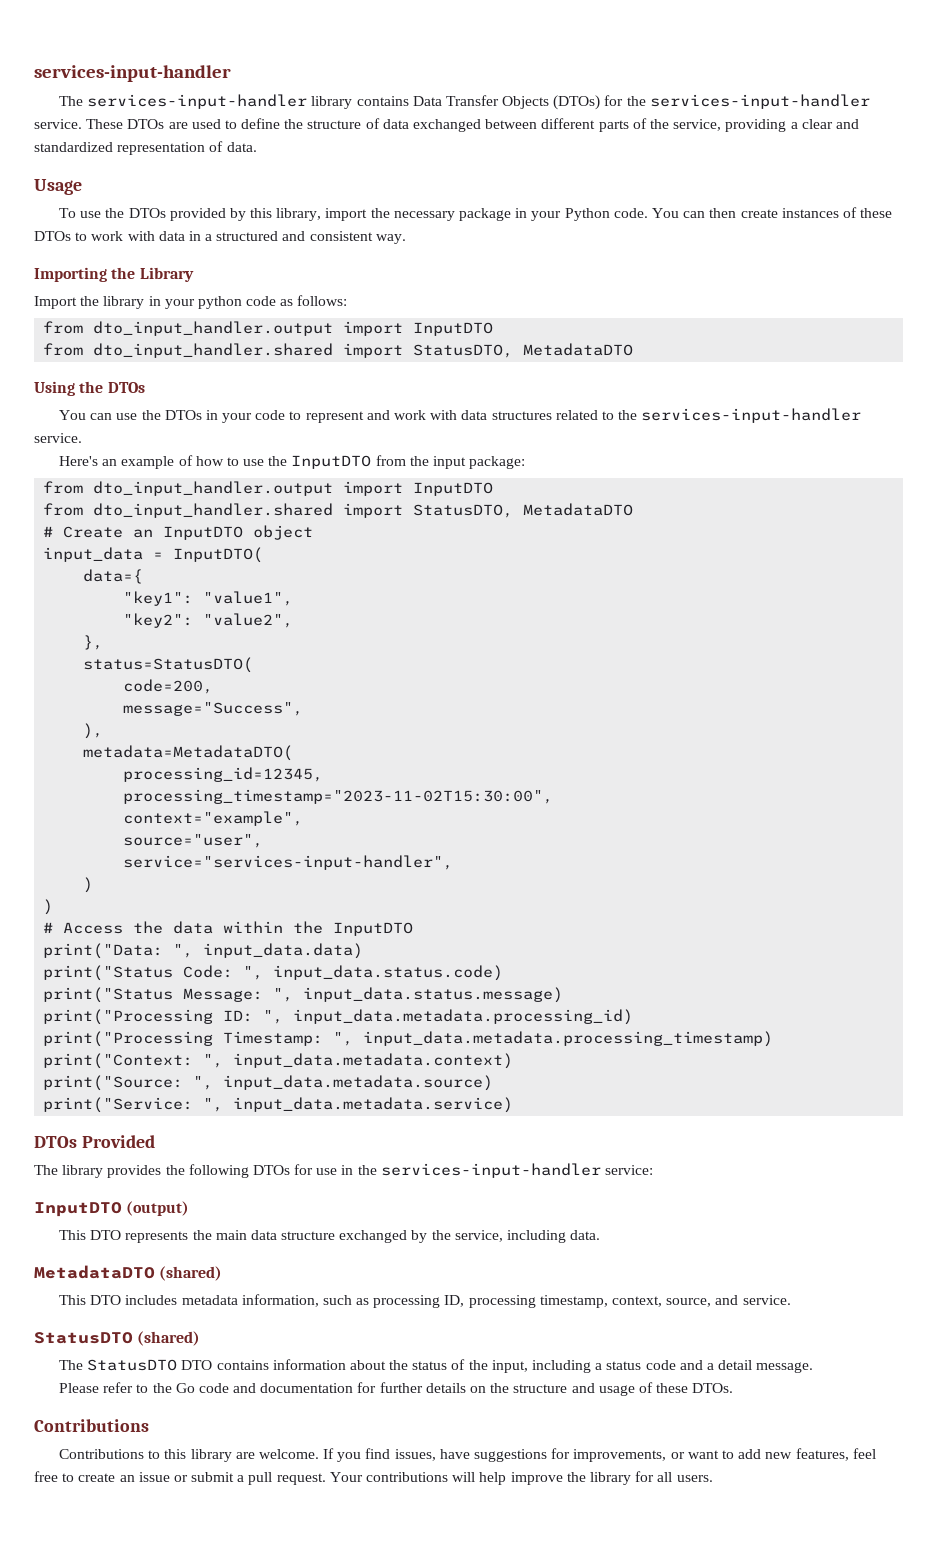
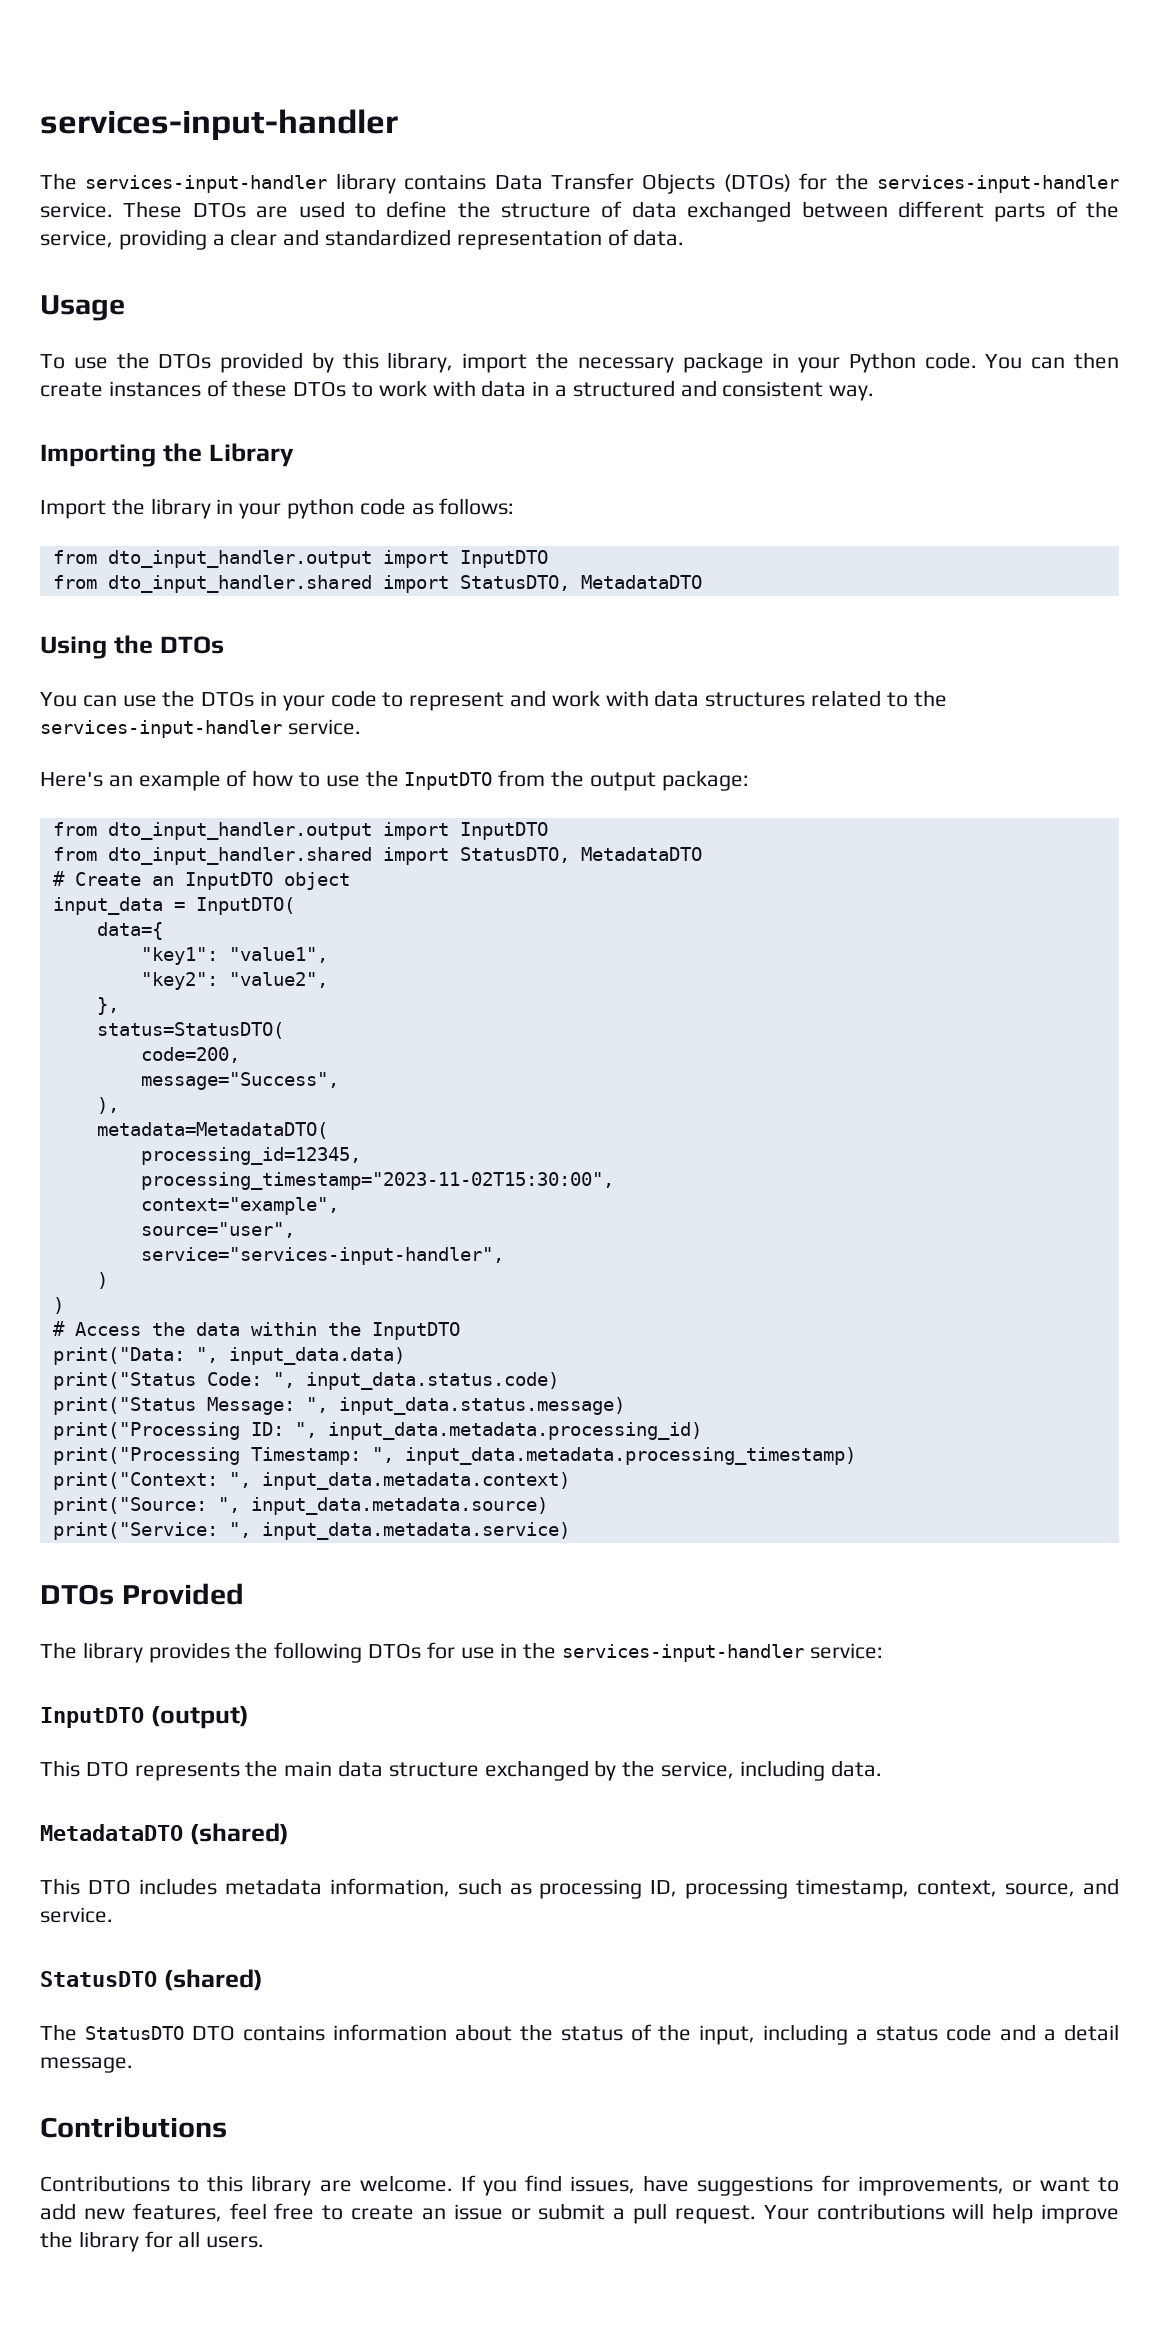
- Here's an example of how to use the InputDTO from the input package:
+ Here's an example of how to use the InputDTO from the output package:
- Please refer to the Go code and documentation for further details on the structure and usage of these DTOs.

